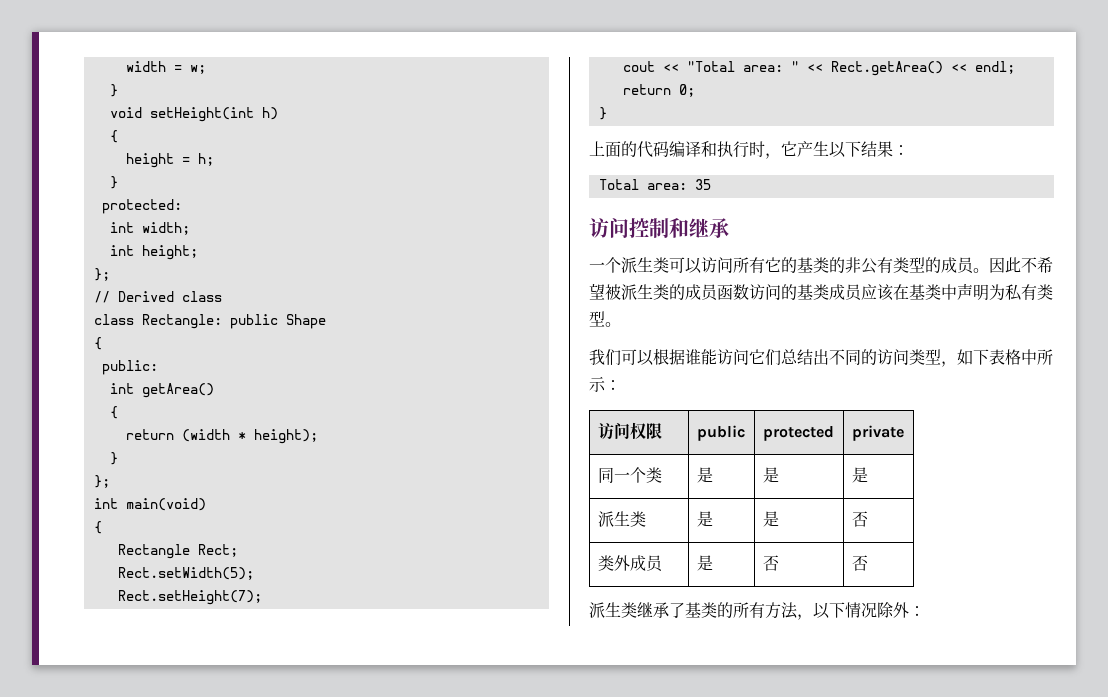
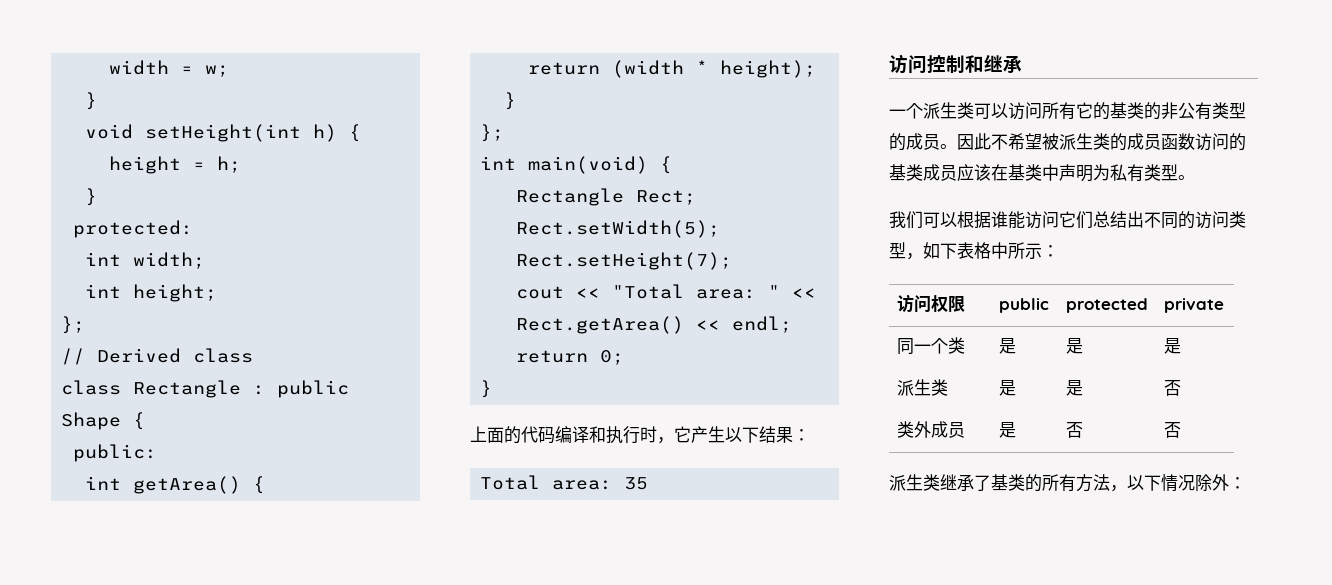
- void setHeight(int h)
- {
+ void setHeight(int h) {
- class Rectangle: public Shape
- {
+ class Rectangle : public Shape {
- int getArea()
- {
+ int getArea() {
- int main(void)
- {
+ int main(void) {

